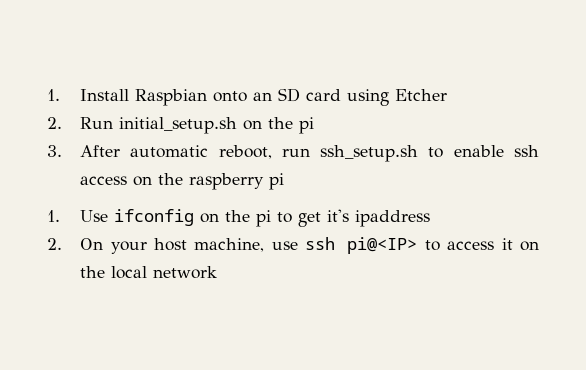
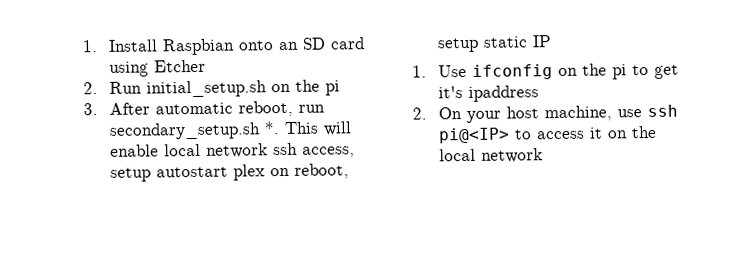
- 3. After automatic reboot, run ssh_setup.sh to enable ssh access on the raspberry pi
+ 3. After automatic reboot, run secondary_setup.sh *. This will enable local network ssh access, setup autostart plex on reboot, setup static IP

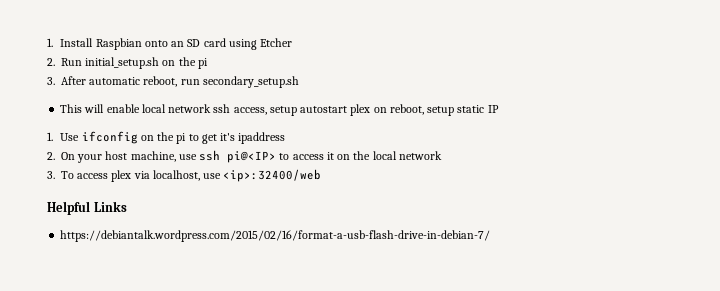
- 3. After automatic reboot, run secondary_setup.sh *. This will enable local network ssh access, setup autostart plex on reboot, setup static IP
+ 3. After automatic reboot, run secondary_setup.sh
+ This will enable local network ssh access, setup autostart plex on reboot, setup static IP
+ 3. To access plex via localhost, use <ip>:32400/web
+ Helpful Links
+ https://debiantalk.wordpress.com/2015/02/16/format-a-usb-flash-drive-in-debian-7/

